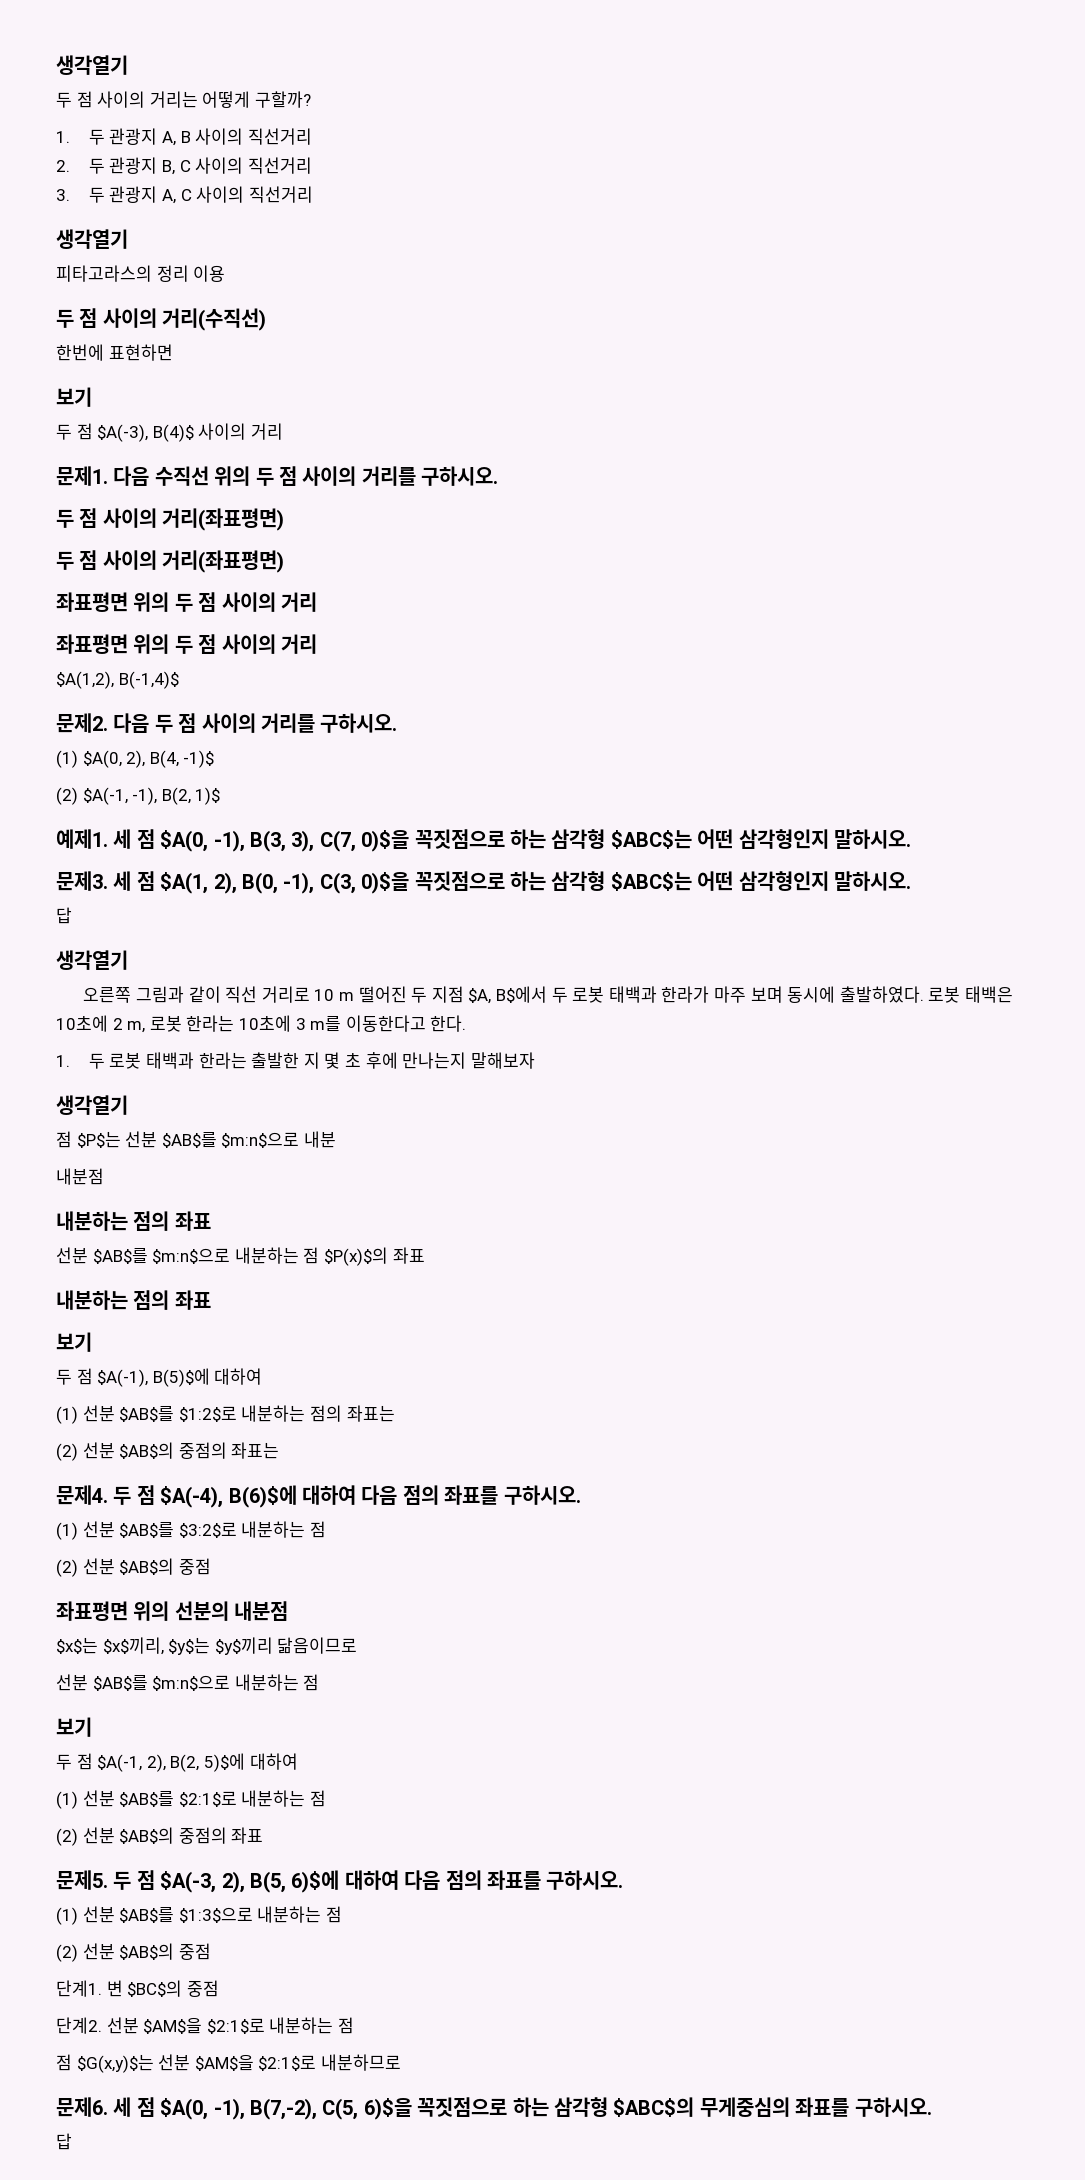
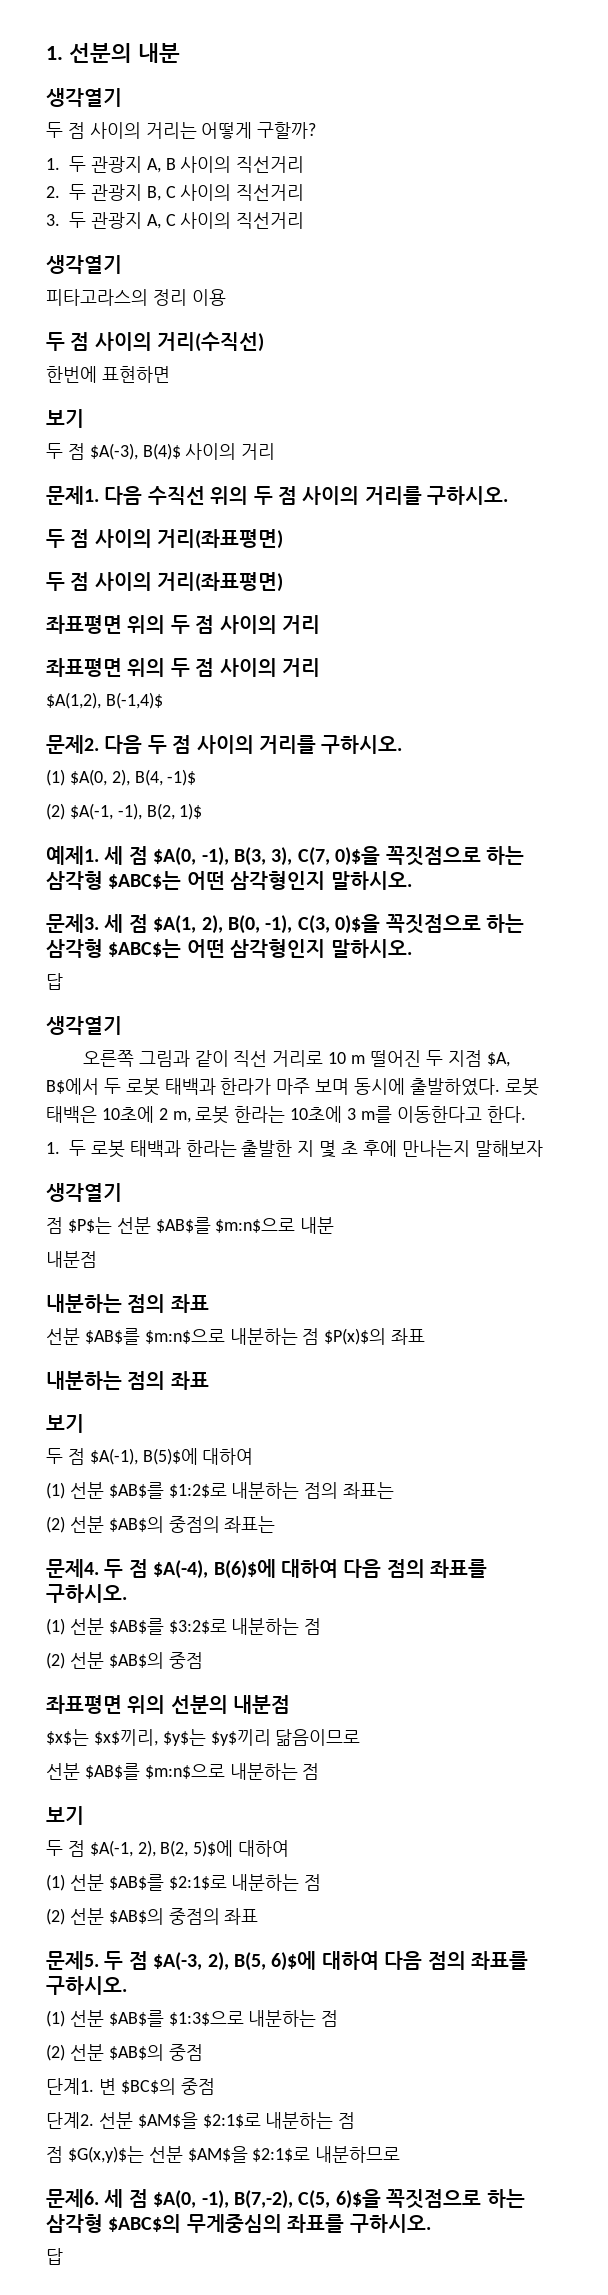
+ 1. 선분의 내분

